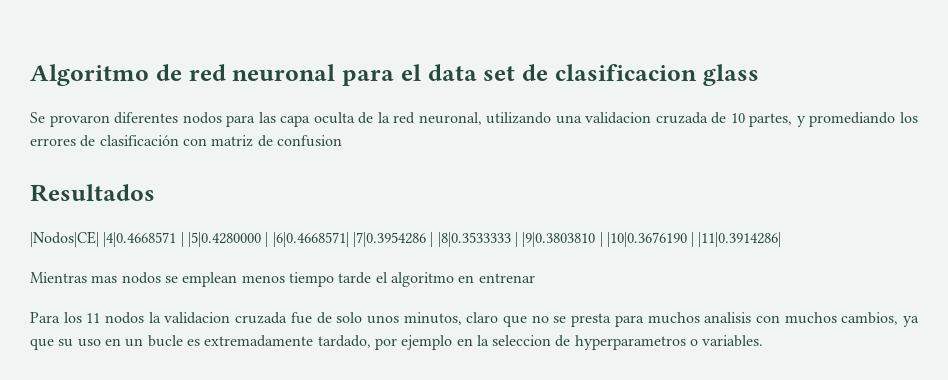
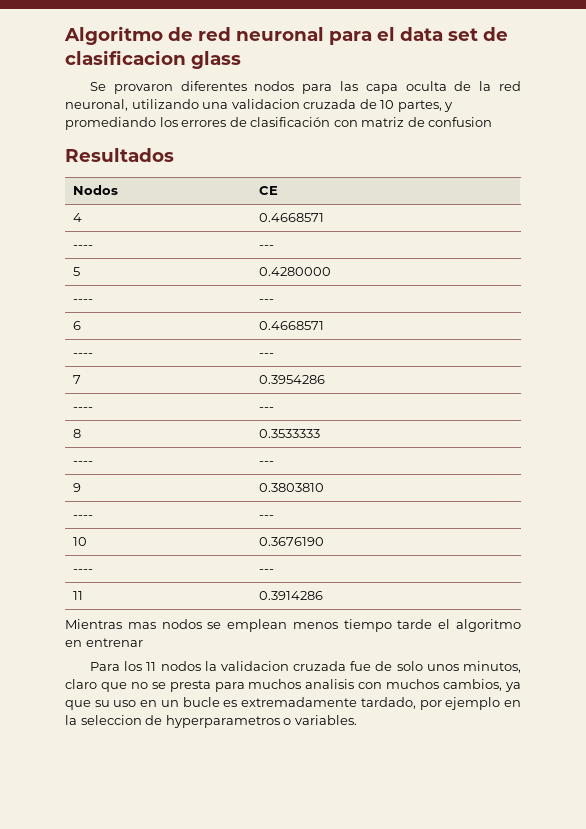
- |Nodos|CE| |4|0.4668571 | |5|0.4280000 | |6|0.4668571| |7|0.3954286 | |8|0.3533333 | |9|0.3803810 | |10|0.3676190 | |11|0.3914286|
+ Nodos | CE
+ 4 | 0.4668571
+ ---- | ---
+ 5 | 0.4280000
+ ---- | ---
+ 6 | 0.4668571
+ ---- | ---
+ 7 | 0.3954286
+ ---- | ---
+ 8 | 0.3533333
+ ---- | ---
+ 9 | 0.3803810
+ ---- | ---
+ 10 | 0.3676190
+ ---- | ---
+ 11 | 0.3914286

